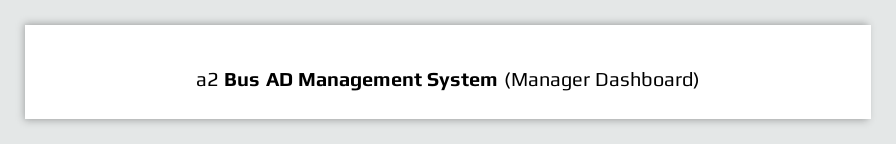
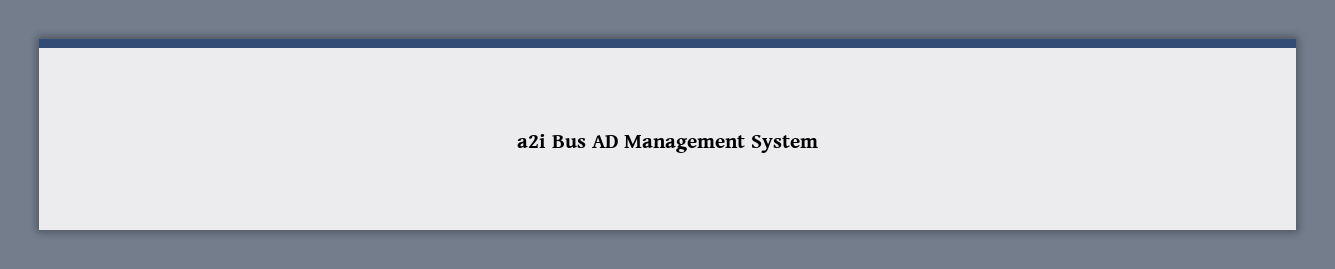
- a2 Bus AD Management System (Manager Dashboard)
+ a2i Bus AD Management System

